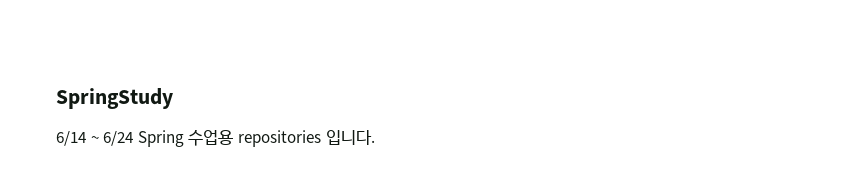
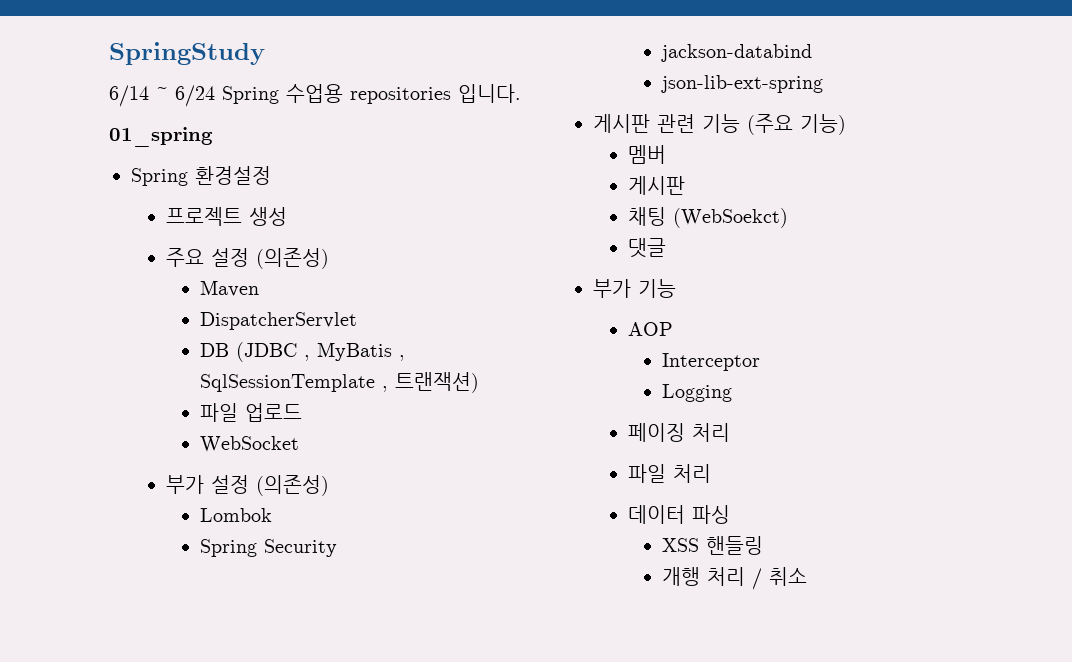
+ 01_spring
+ Spring 환경설정
+ 프로젝트 생성
+ 주요 설정 (의존성)
+ Maven
+ DispatcherServlet
+ DB (JDBC , MyBatis , SqlSessionTemplate , 트랜잭션)
+ 파일 업로드
+ WebSocket
+ 부가 설정 (의존성)
+ Lombok
+ Spring Security
+ jackson-databind
+ json-lib-ext-spring
+ 게시판 관련 기능 (주요 기능)
+ 멤버
+ 게시판
+ 채팅 (WebSoekct)
+ 댓글
+ 부가 기능
+ AOP
+ Interceptor
+ Logging
+ 페이징 처리
+ 파일 처리
+ 데이터 파싱
+ XSS 핸들링
+ 개행 처리 / 취소

